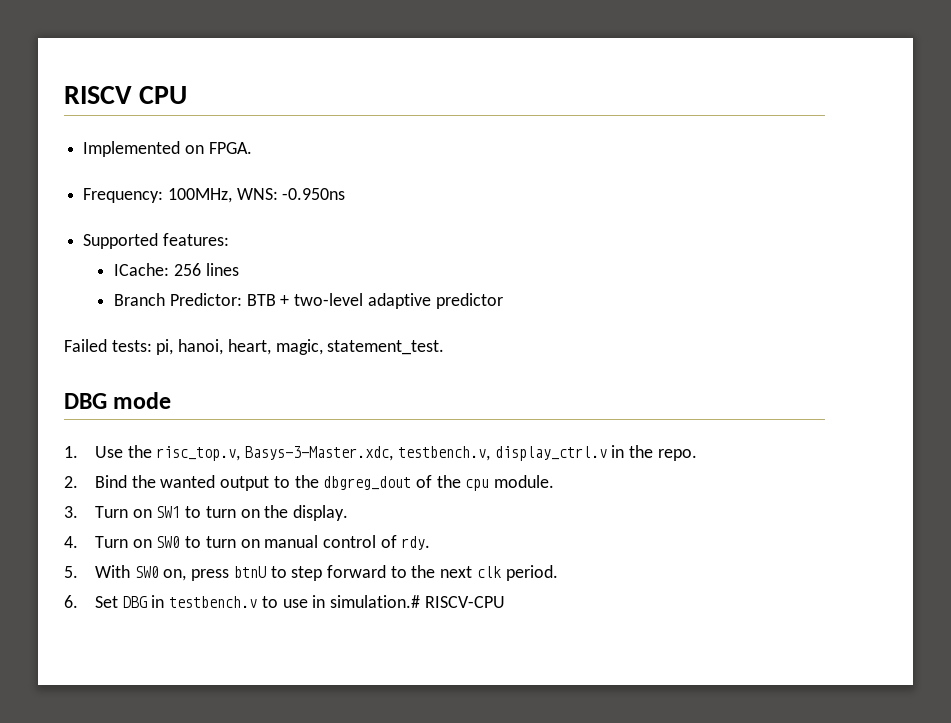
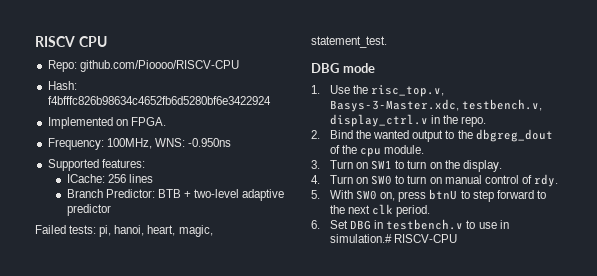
+ Repo: github.com/Pioooo/RISCV-CPU
+ Hash: f4bfffc826b98634c4652fb6d5280bf6e3422924

